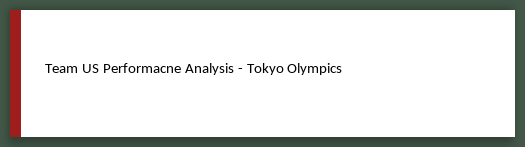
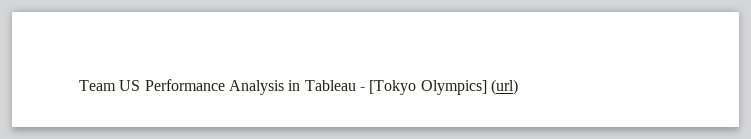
- Team US Performacne Analysis - Tokyo Olympics
+ Team US Performance Analysis in Tableau - [Tokyo Olympics] (url)

